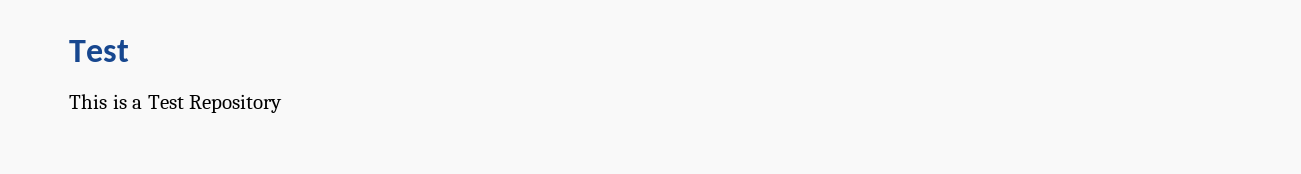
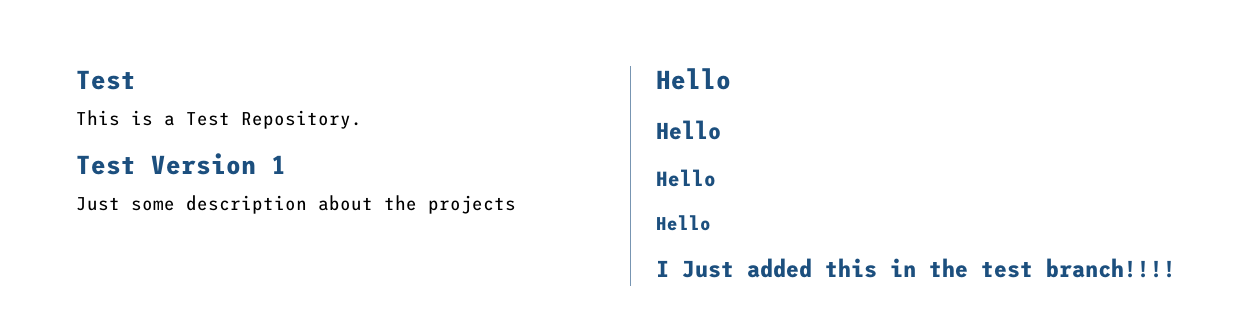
- This is a Test Repository
+ This is a Test Repository.
+ Test Version 1
+ Just some description about the projects
+ Hello
+ Hello
+ Hello
+ Hello
+ I Just added this in the test branch!!!!

